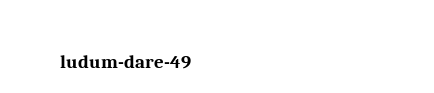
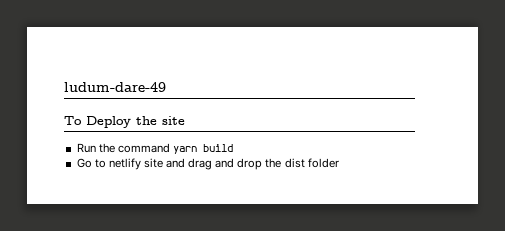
+ To Deploy the site
+ Run the command yarn build
+ Go to netlify site and drag and drop the dist folder

